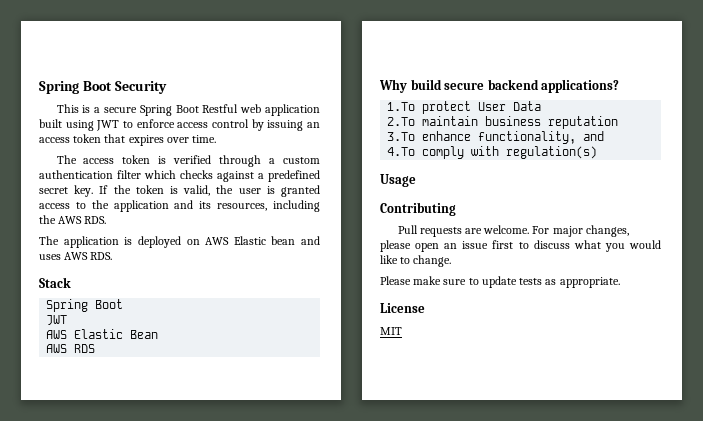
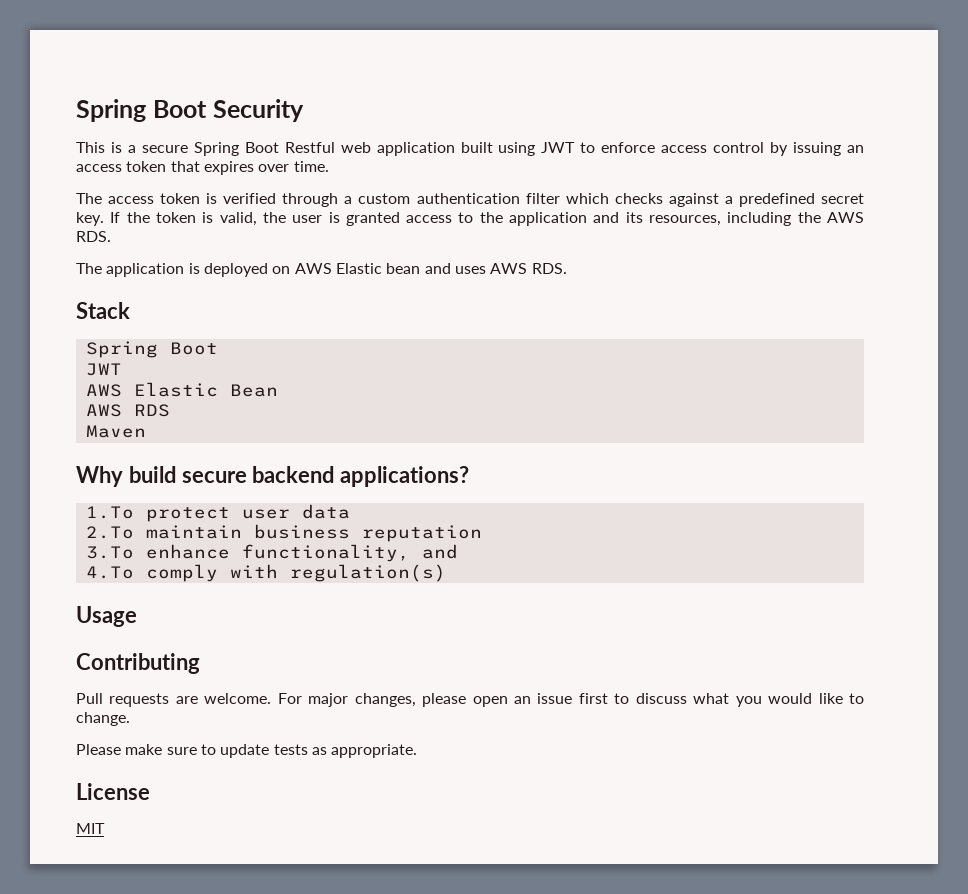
+ Maven
- 1.To protect User Data
+ 1.To protect user data

